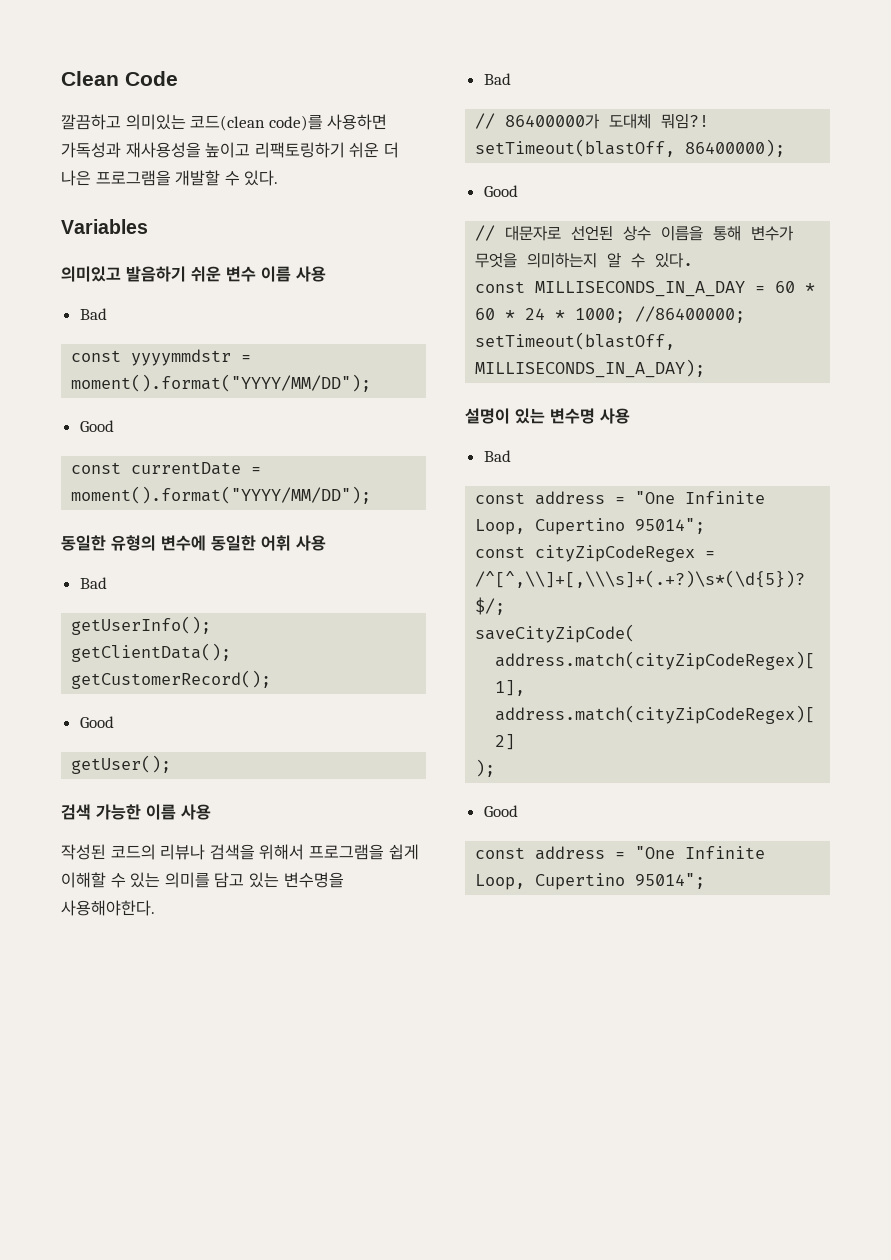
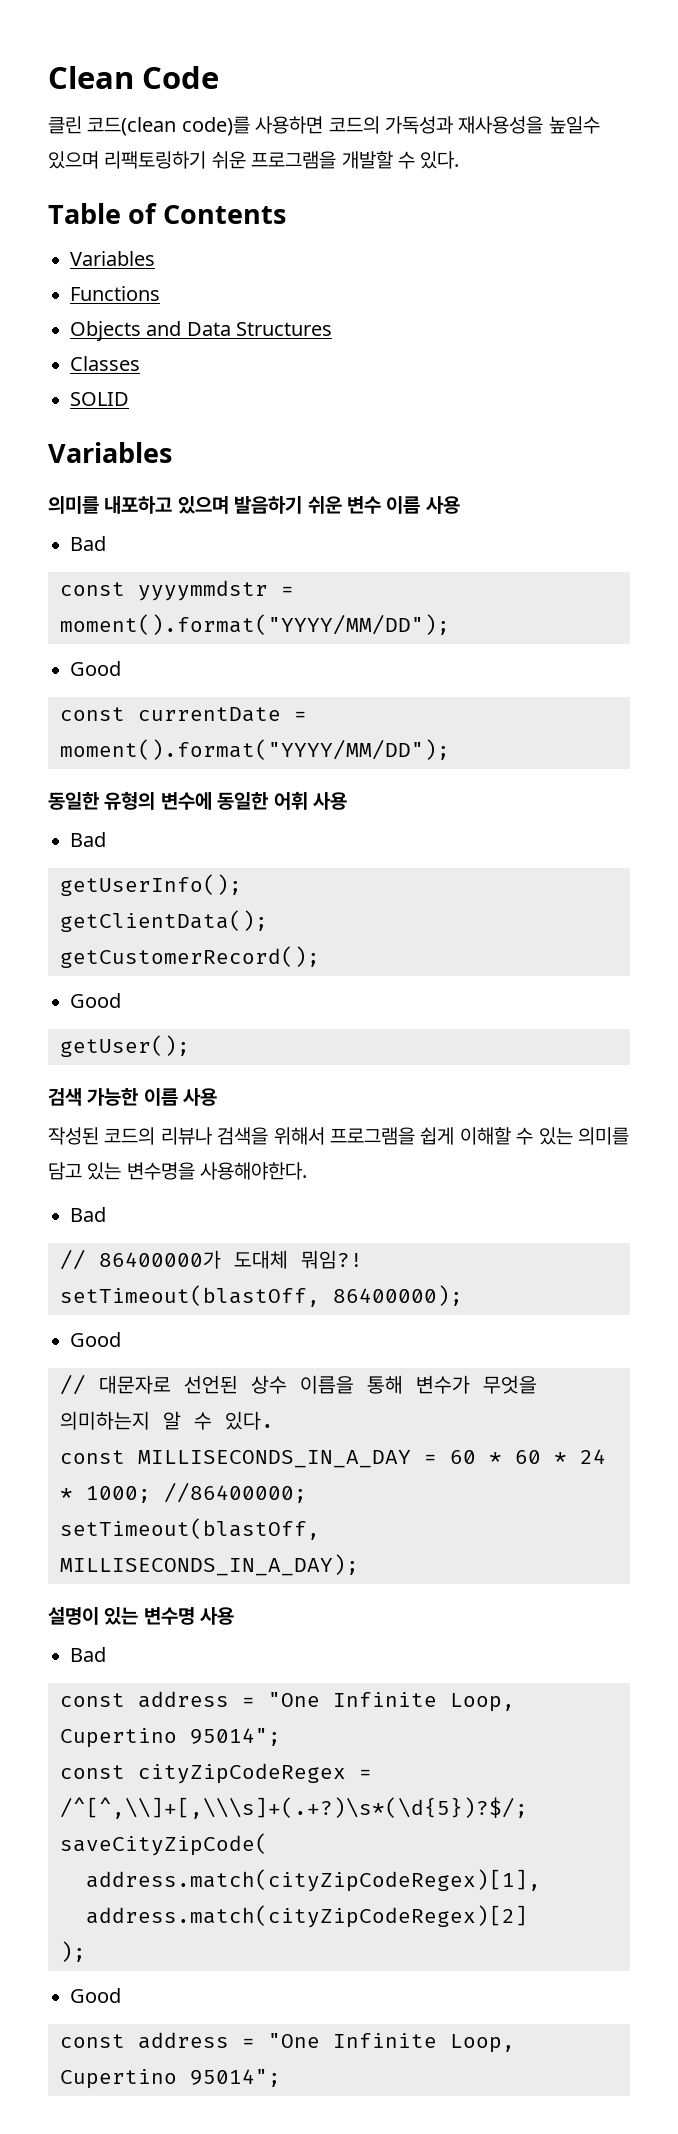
- 깔끔하고 의미있는 코드(clean code)를 사용하면 가독성과 재사용성을 높이고 리팩토링하기 쉬운 더 나은 프로그램을 개발할 수 있다.
+ 클린 코드(clean code)를 사용하면 코드의 가독성과 재사용성을 높일수 있으며 리팩토링하기 쉬운 프로그램을 개발할 수 있다.
+ Table of Contents
  Variables
- 의미있고 발음하기 쉬운 변수 이름 사용
+ Functions
+ Objects and Data Structures
+ Classes
+ SOLID
+ Variables
+ 의미를 내포하고 있으며 발음하기 쉬운 변수 이름 사용

